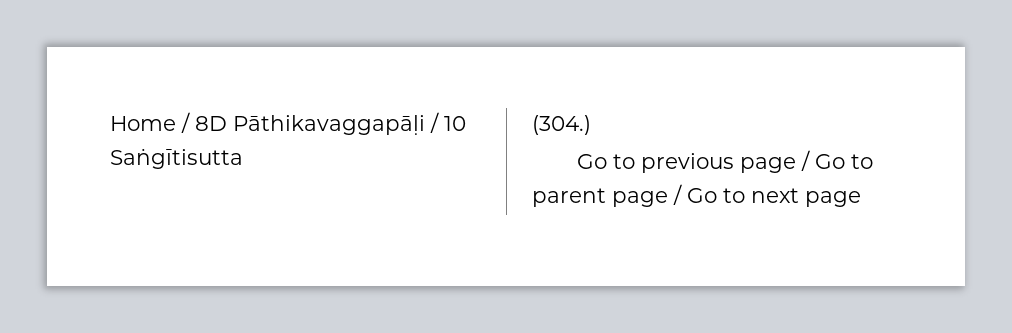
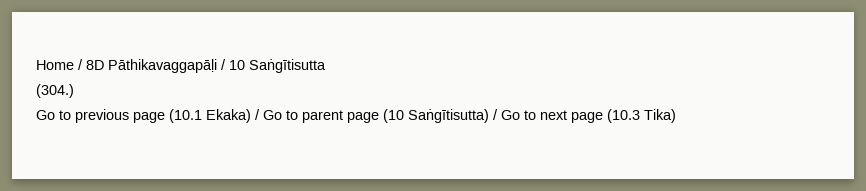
- Go to previous page / Go to parent page / Go to next page
+ Go to previous page (10.1 Ekaka) / Go to parent page (10 Saṅgītisutta) / Go to next page (10.3 Tika)

